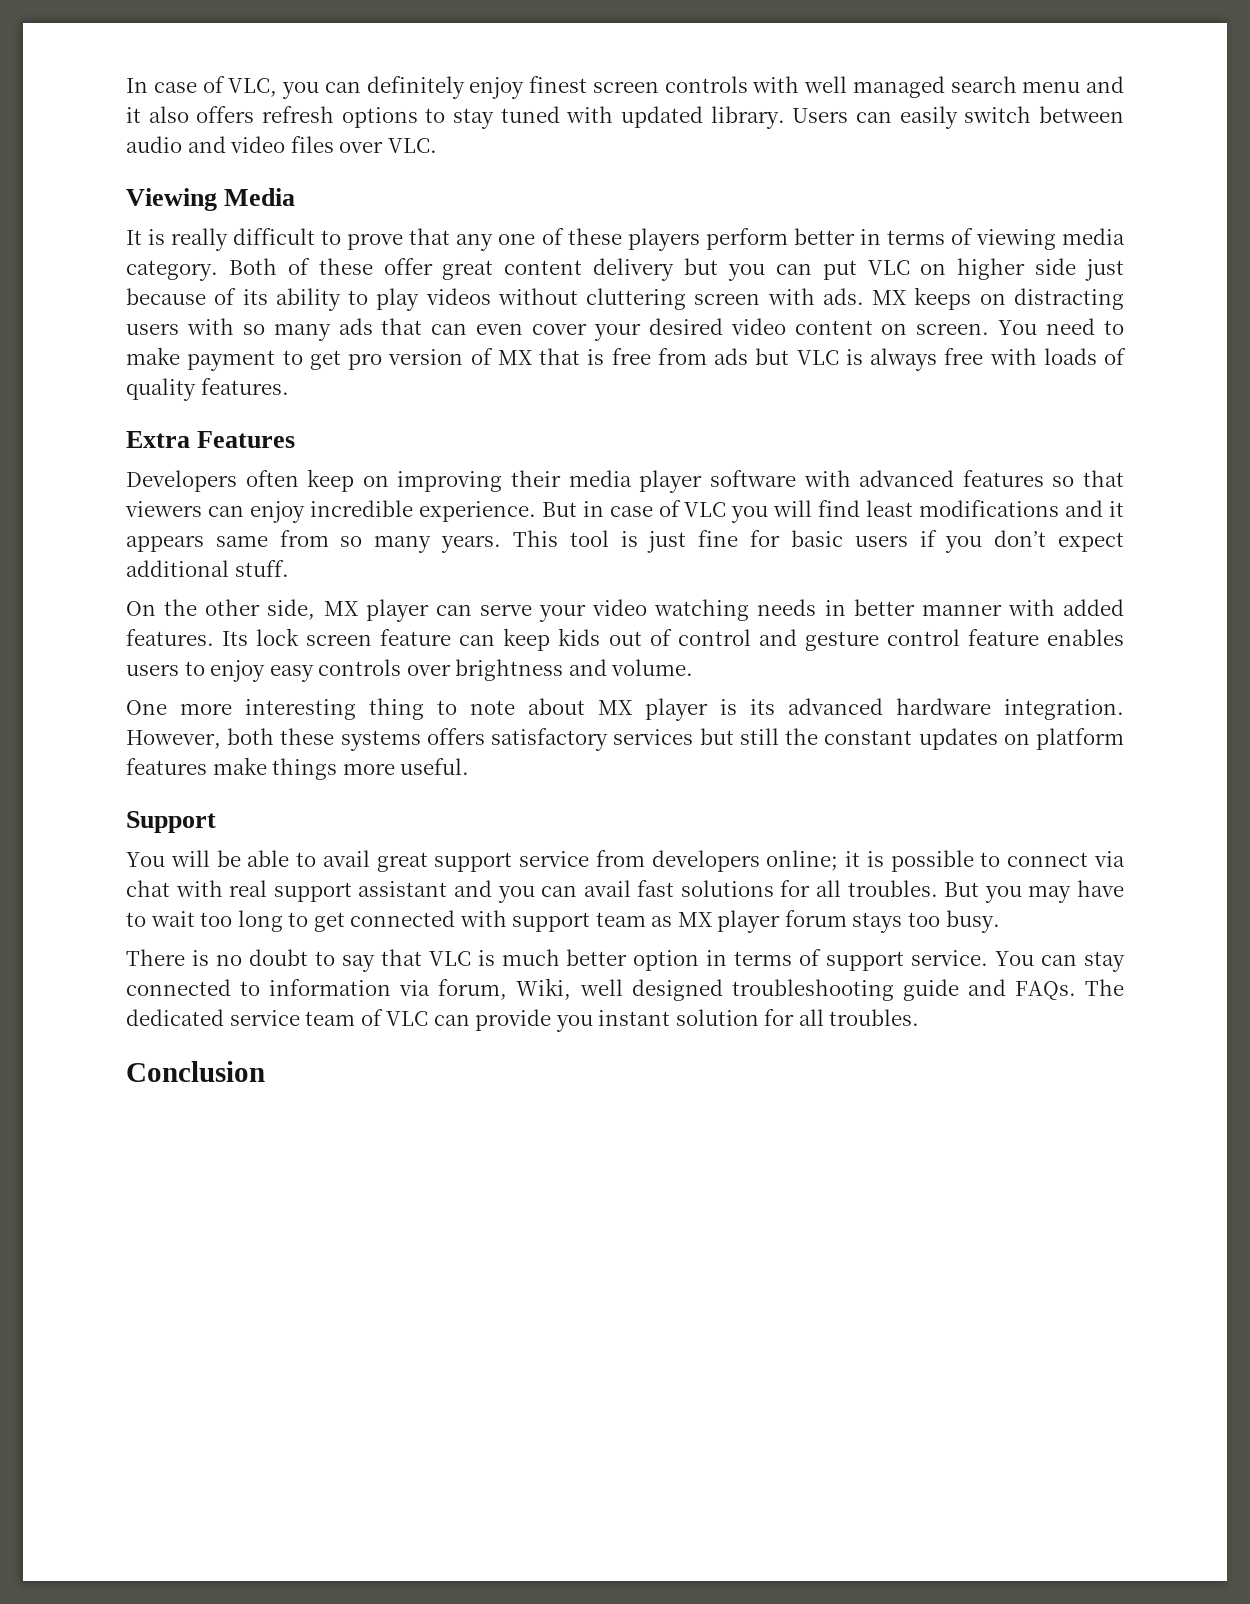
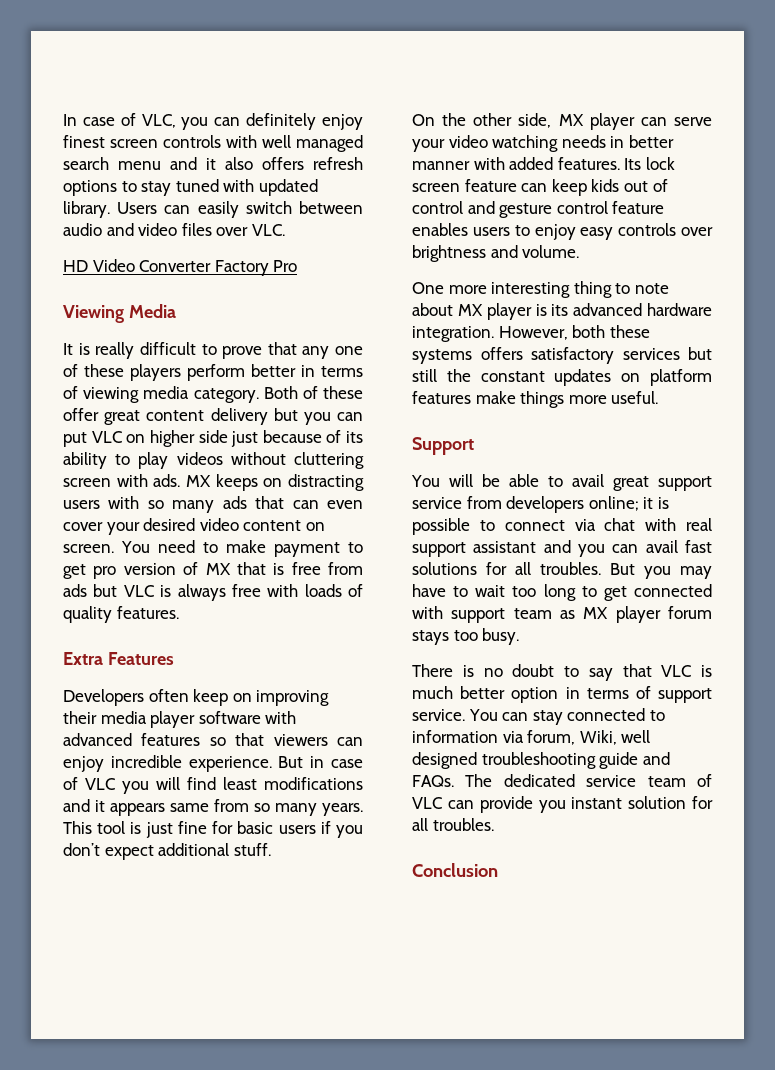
+ HD Video Converter Factory Pro

